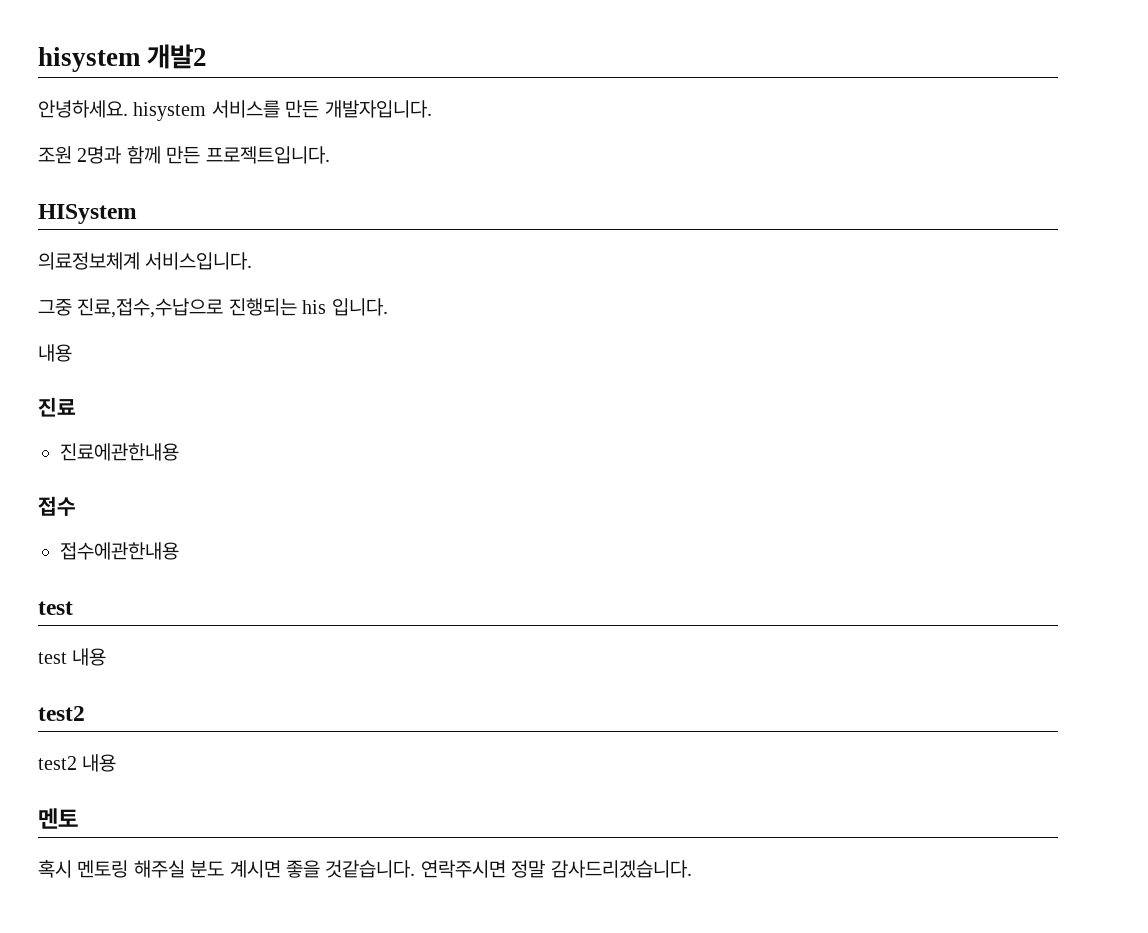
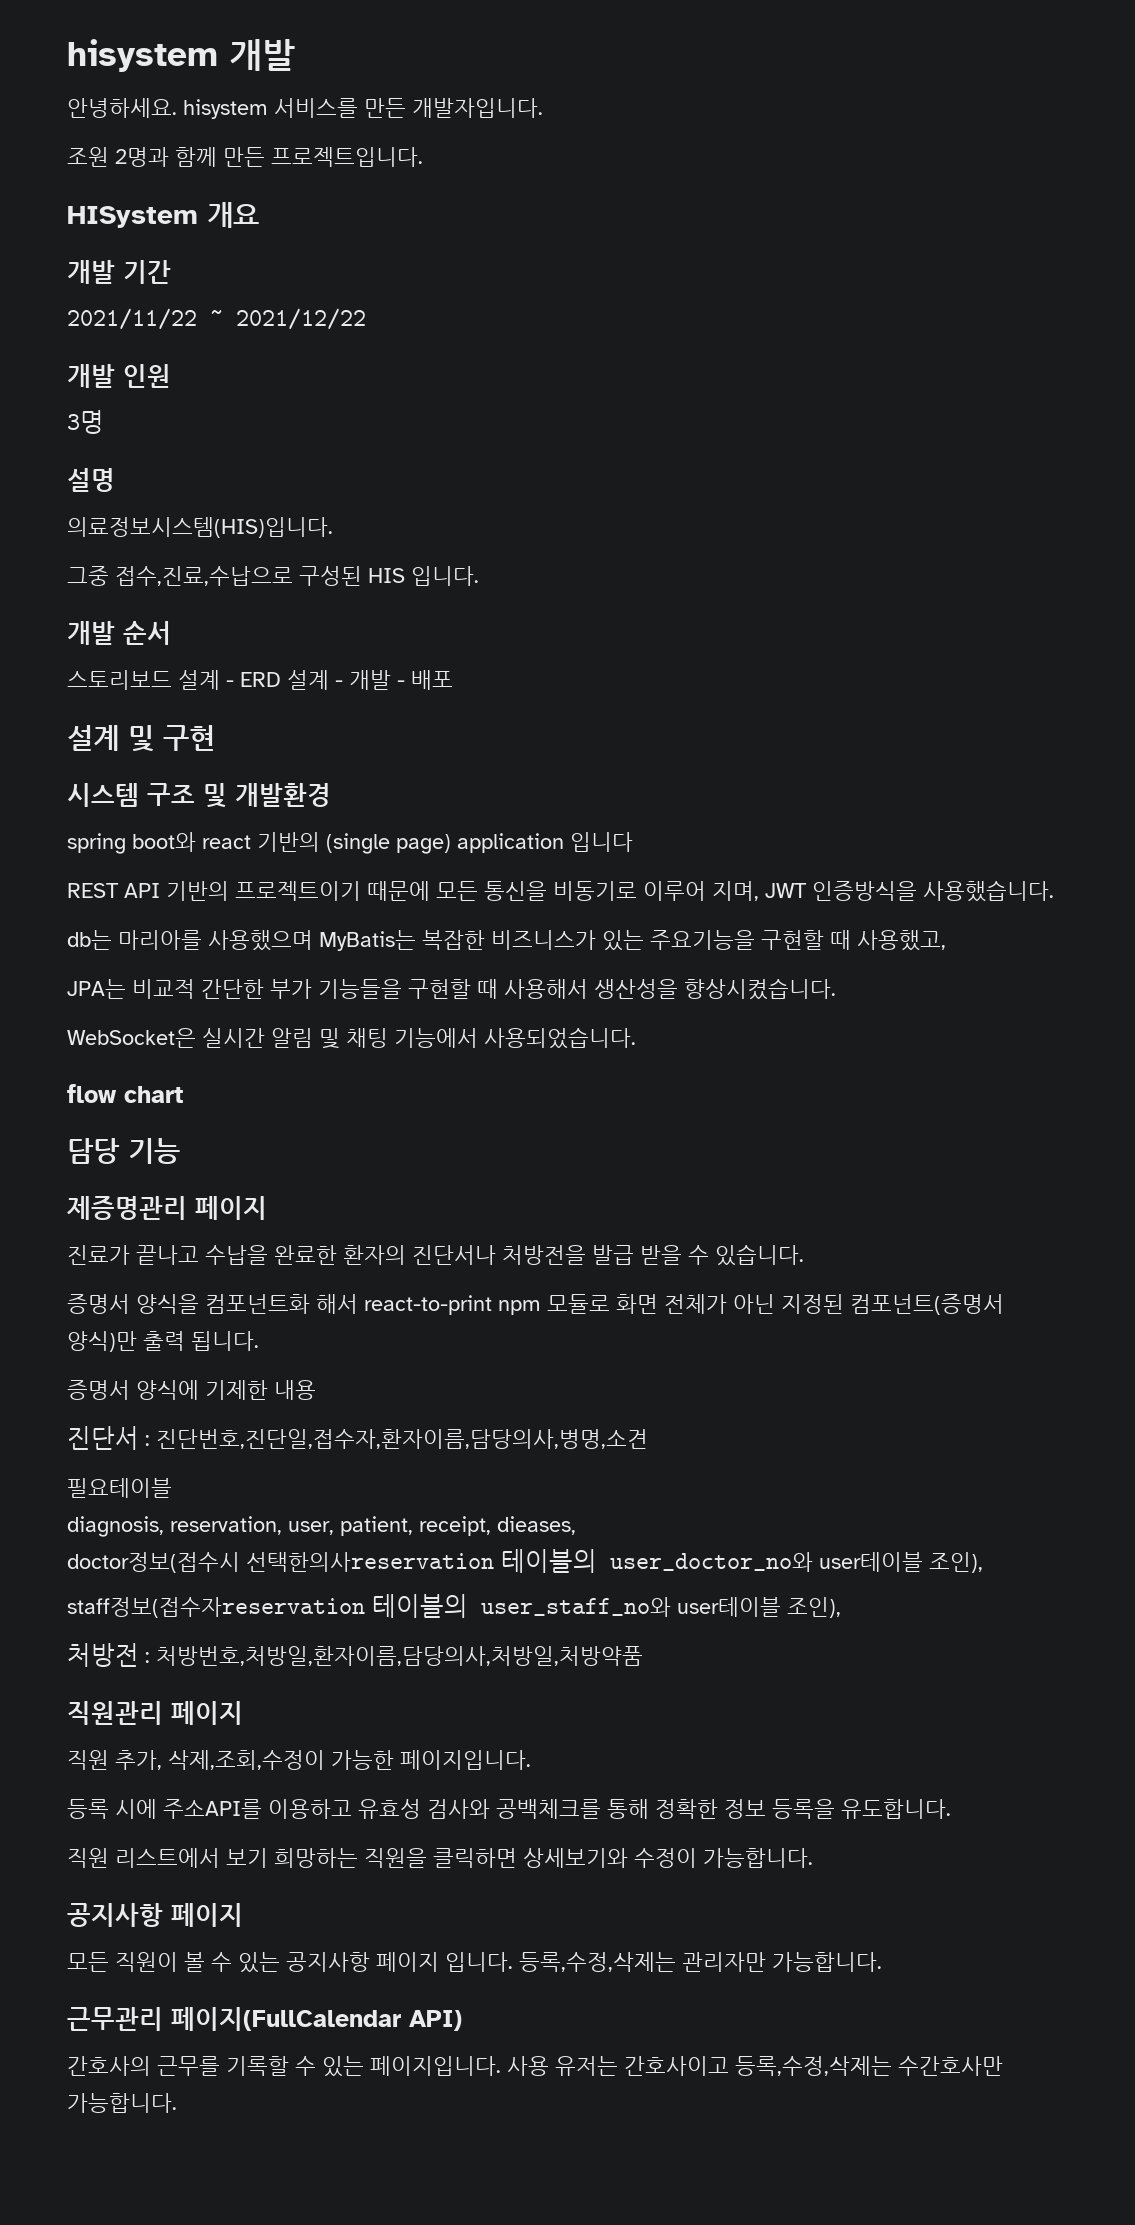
- hisystem 개발2
+ hisystem 개발
- HISystem
- 의료정보체계 서비스입니다.
- 그중 진료,접수,수납으로 진행되는 his 입니다.
- 내용
- 진료
- 진료에관한내용
- 접수
- 접수에관한내용
- test
- test 내용
- test2
- test2 내용
- 멘토
- 혹시 멘토링 해주실 분도 계시면 좋을 것같습니다. 연락주시면 정말 감사드리겠습니다.
+ HISystem 개요
+ 개발 기간
+ 2021/11/22 ~ 2021/12/22
+ 개발 인원
+ 3명
+ 설명
+ 의료정보시스템(HIS)입니다.
+ 그중 접수,진료,수납으로 구성된 HIS 입니다.
+ 개발 순서
+ 스토리보드 설계 - ERD 설계 - 개발 - 배포
+ 설계 및 구현
+ 시스템 구조 및 개발환경
+ spring boot와 react 기반의 (single page) application 입니다
+ REST API 기반의 프로젝트이기 때문에 모든 통신을 비동기로 이루어 지며, JWT 인증방식을 사용했습니다.
+ db는 마리아를 사용했으며 MyBatis는 복잡한 비즈니스가 있는 주요기능을 구현할 때 사용했고,
+ JPA는 비교적 간단한 부가 기능들을 구현할 때 사용해서 생산성을 향상시켰습니다.
+ WebSocket은 실시간 알림 및 채팅 기능에서 사용되었습니다.
+ flow chart
+ 담당 기능
+ 제증명관리 페이지
+ 진료가 끝나고 수납을 완료한 환자의 진단서나 처방전을 발급 받을 수 있습니다.
+ 증명서 양식을 컴포넌트화 해서 react-to-print npm 모듈로 화면 전체가 아닌 지정된 컴포넌트(증명서 양식)만 출력 됩니다.
+ 증명서 양식에 기제한 내용
+ 진단서 : 진단번호,진단일,접수자,환자이름,담당의사,병명,소견
+ 필요테이블
+ diagnosis, reservation, user, patient, receipt, dieases,
+ doctor정보(접수시 선택한의사reservation 테이블의 user_doctor_no와 user테이블 조인),
+ staff정보(접수자reservation 테이블의 user_staff_no와 user테이블 조인),
+ 처방전 : 처방번호,처방일,환자이름,담당의사,처방일,처방약품
+ 직원관리 페이지
+ 직원 추가, 삭제,조회,수정이 가능한 페이지입니다.
+ 등록 시에 주소API를 이용하고 유효성 검사와 공백체크를 통해 정확한 정보 등록을 유도합니다.
+ 직원 리스트에서 보기 희망하는 직원을 클릭하면 상세보기와 수정이 가능합니다.
+ 공지사항 페이지
+ 모든 직원이 볼 수 있는 공지사항 페이지 입니다. 등록,수정,삭제는 관리자만 가능합니다.
+ 근무관리 페이지(FullCalendar API)
+ 간호사의 근무를 기록할 수 있는 페이지입니다. 사용 유저는 간호사이고 등록,수정,삭제는 수간호사만 가능합니다.

